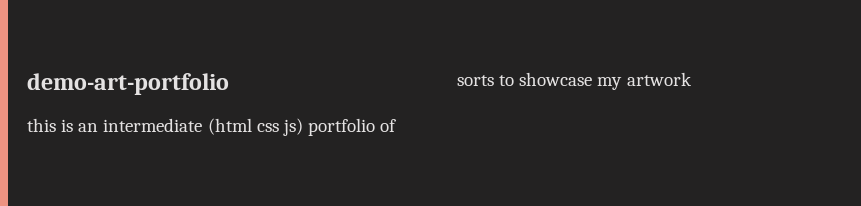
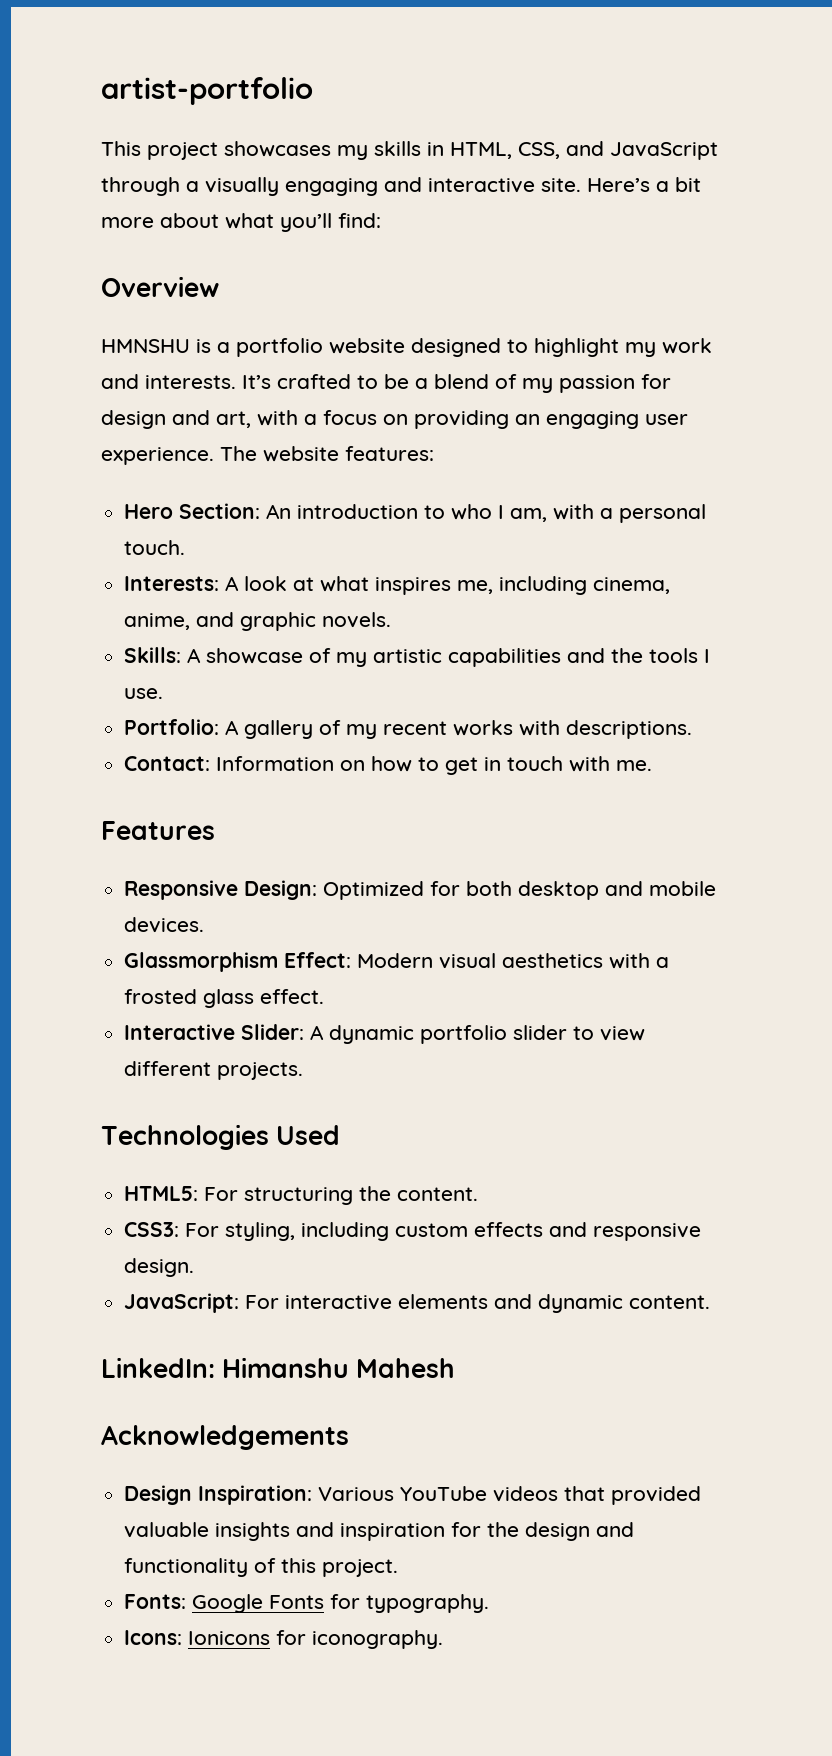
- demo-art-portfolio
- this is an intermediate (html css js) portfolio of sorts to showcase my artwork
+ artist-portfolio
+ This project showcases my skills in HTML, CSS, and JavaScript through a visually engaging and interactive site. Here’s a bit more about what you’ll find:
+ Overview
+ HMNSHU is a portfolio website designed to highlight my work and interests. It’s crafted to be a blend of my passion for design and art, with a focus on providing an engaging user experience. The website features:
+ Hero Section: An introduction to who I am, with a personal touch.
+ Interests: A look at what inspires me, including cinema, anime, and graphic novels.
+ Skills: A showcase of my artistic capabilities and the tools I use.
+ Portfolio: A gallery of my recent works with descriptions.
+ Contact: Information on how to get in touch with me.
+ Features
+ Responsive Design: Optimized for both desktop and mobile devices.
+ Glassmorphism Effect: Modern visual aesthetics with a frosted glass effect.
+ Interactive Slider: A dynamic portfolio slider to view different projects.
+ Technologies Used
+ HTML5: For structuring the content.
+ CSS3: For styling, including custom effects and responsive design.
+ JavaScript: For interactive elements and dynamic content.
+ LinkedIn: Himanshu Mahesh
+ Acknowledgements
+ Design Inspiration: Various YouTube videos that provided valuable insights and inspiration for the design and functionality of this project.
+ Fonts: Google Fonts for typography.
+ Icons: Ionicons for iconography.

